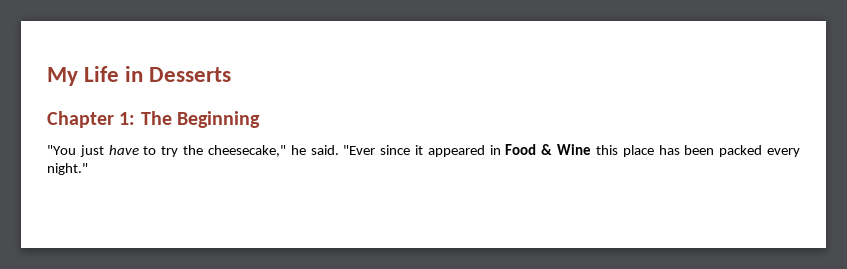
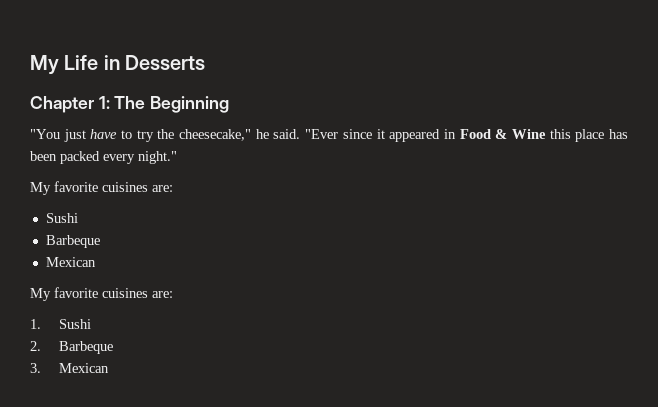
  "Ever since it appeared in Food & Wine this place has been packed every night."
+ My favorite cuisines are:
+ Sushi
+ Barbeque
+ Mexican
+ My favorite cuisines are:
+ 1. Sushi
+ 2. Barbeque
+ 3. Mexican

